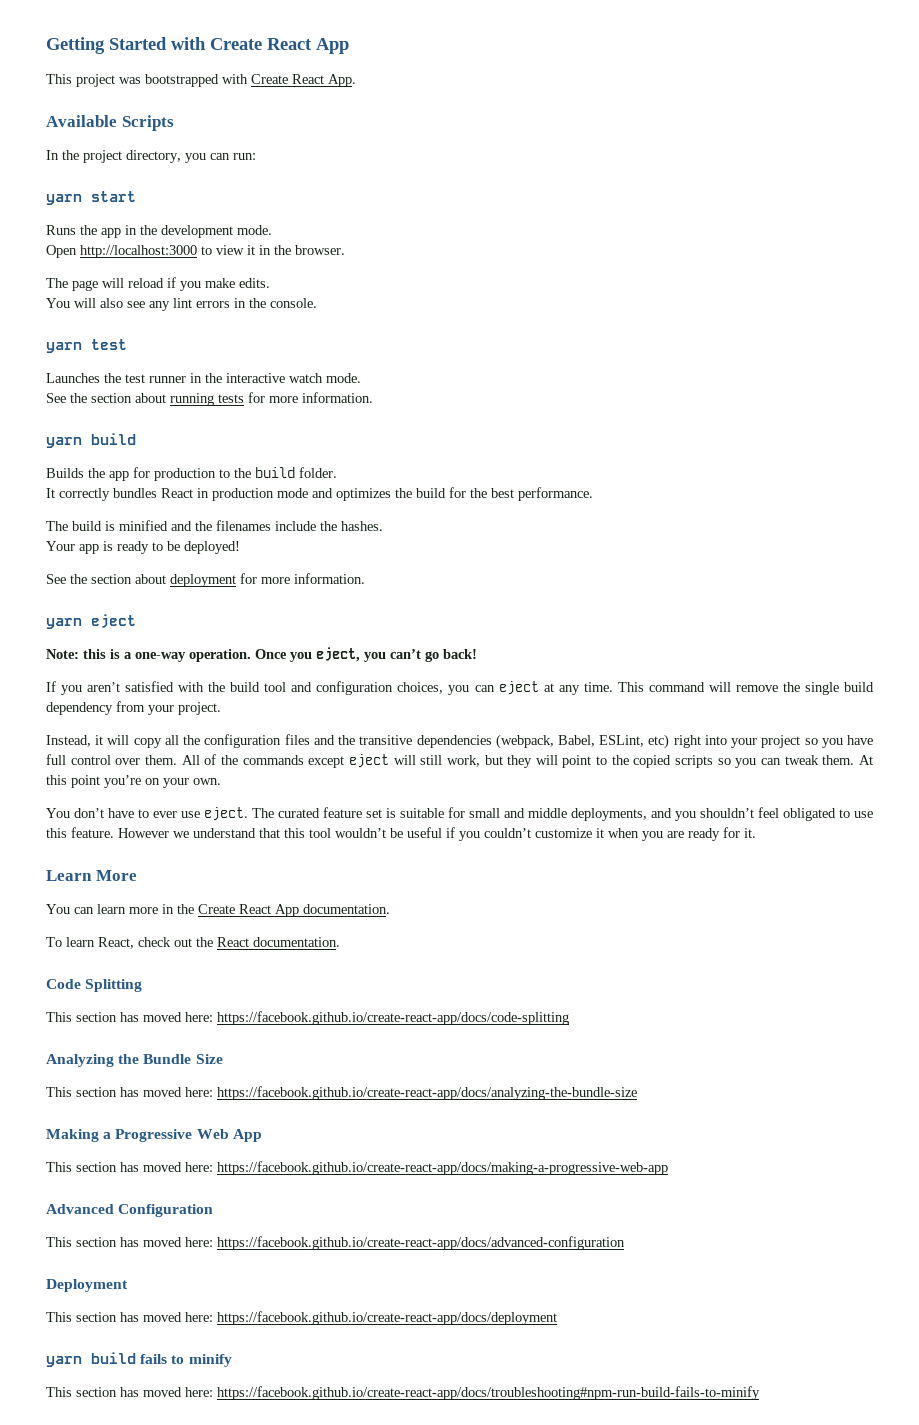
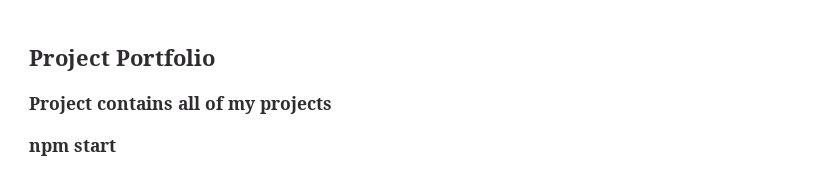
- Getting Started with Create React App
- This project was bootstrapped with Create React App.
- Available Scripts
- In the project directory, you can run:
- yarn start
- Runs the app in the development mode.
- Open http://localhost:3000 to view it in the browser.
- The page will reload if you make edits.
- You will also see any lint errors in the console.
- yarn test
- Launches the test runner in the interactive watch mode.
- See the section about running tests for more information.
- yarn build
- Builds the app for production to the build folder.
- It correctly bundles React in production mode and optimizes the build for the best performance.
- The build is minified and the filenames include the hashes.
- Your app is ready to be deployed!
- See the section about deployment for more information.
- yarn eject
- Note: this is a one-way operation. Once you eject, you can’t go back!
- If you aren’t satisfied with the build tool and configuration choices, you can eject at any time. This command will remove the single build dependency from your project.
- Instead, it will copy all the configuration files and the transitive dependencies (webpack, Babel, ESLint, etc) right into your project so you have full control over them. All of the commands except eject will still work, but they will point to the copied scripts so you can tweak them. At this point you’re on your own.
- You don’t have to ever use eject. The curated feature set is suitable for small and middle deployments, and you shouldn’t feel obligated to use this feature. However we understand that this tool wouldn’t be useful if you couldn’t customize it when you are ready for it.
- Learn More
- You can learn more in the Create React App documentation.
- To learn React, check out the React documentation.
- Code Splitting
- This section has moved here: https://facebook.github.io/create-react-app/docs/code-splitting
- Analyzing the Bundle Size
- This section has moved here: https://facebook.github.io/create-react-app/docs/analyzing-the-bundle-size
- Making a Progressive Web App
- This section has moved here: https://facebook.github.io/create-react-app/docs/making-a-progressive-web-app
- Advanced Configuration
- This section has moved here: https://facebook.github.io/create-react-app/docs/advanced-configuration
- Deployment
- This section has moved here: https://facebook.github.io/create-react-app/docs/deployment
- yarn build fails to minify
- This section has moved here: https://facebook.github.io/create-react-app/docs/troubleshooting#npm-run-build-fails-to-minify
+ Project Portfolio
+ Project contains all of my projects
+ npm start

